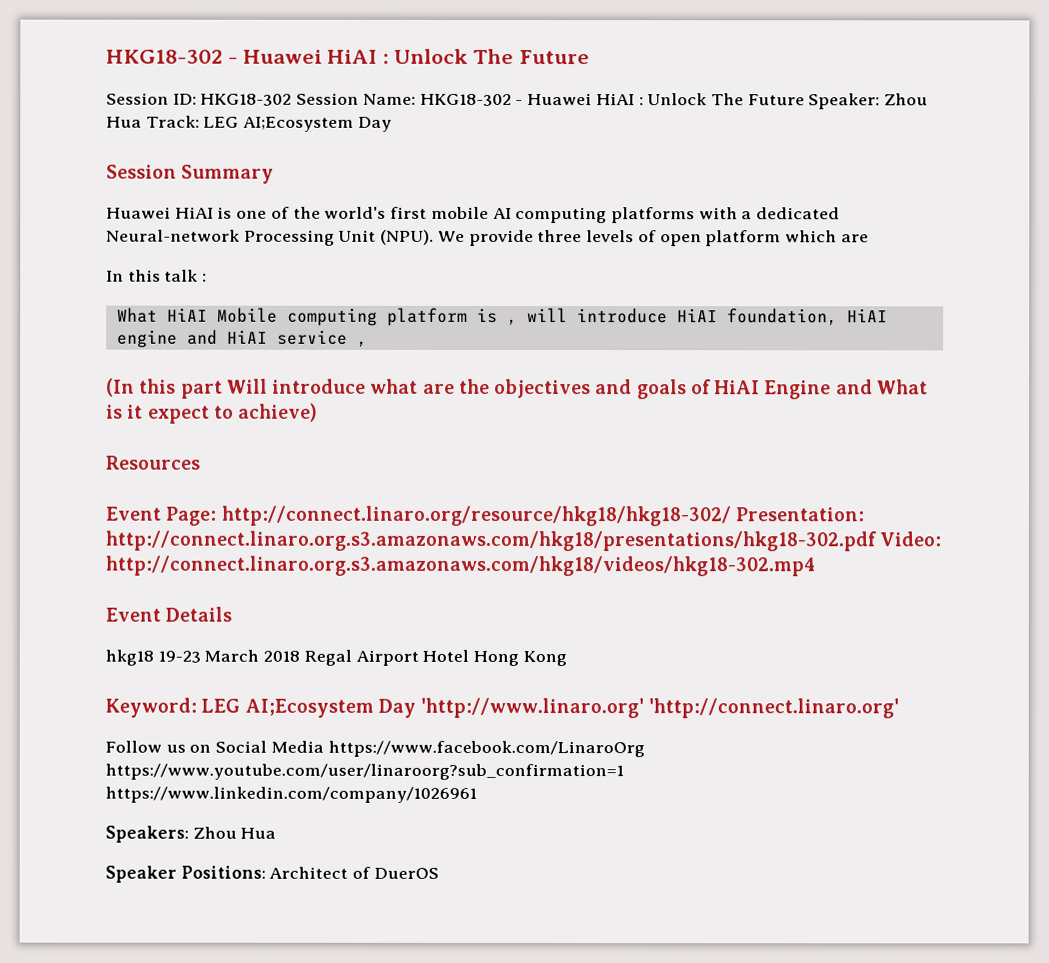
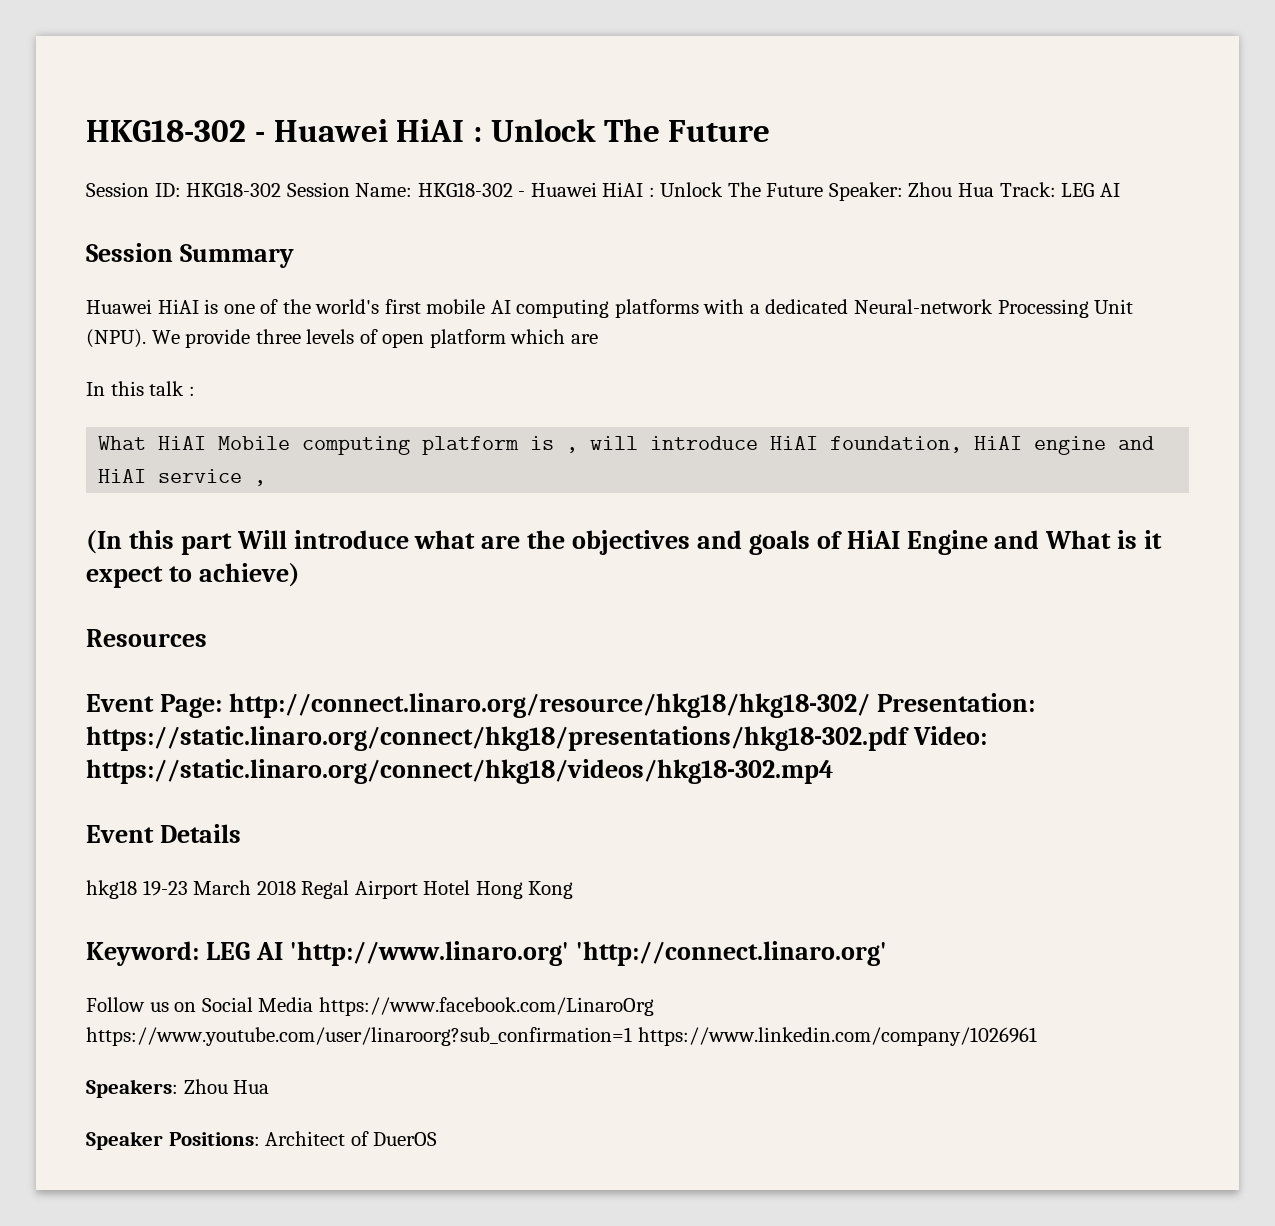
- Session ID: HKG18-302 Session Name: HKG18-302 - Huawei HiAI : Unlock The Future Speaker: Zhou Hua Track: LEG AI;Ecosystem Day
+ Session ID: HKG18-302 Session Name: HKG18-302 - Huawei HiAI : Unlock The Future Speaker: Zhou Hua Track: LEG AI
- Event Page: http://connect.linaro.org/resource/hkg18/hkg18-302/ Presentation: http://connect.linaro.org.s3.amazonaws.com/hkg18/presentations/hkg18-302.pdf Video: http://connect.linaro.org.s3.amazonaws.com/hkg18/videos/hkg18-302.mp4
+ Event Page: http://connect.linaro.org/resource/hkg18/hkg18-302/ Presentation: https://static.linaro.org/connect/hkg18/presentations/hkg18-302.pdf Video: https://static.linaro.org/connect/hkg18/videos/hkg18-302.mp4
- Keyword: LEG AI;Ecosystem Day 'http://www.linaro.org' 'http://connect.linaro.org'
+ Keyword: LEG AI 'http://www.linaro.org' 'http://connect.linaro.org'

